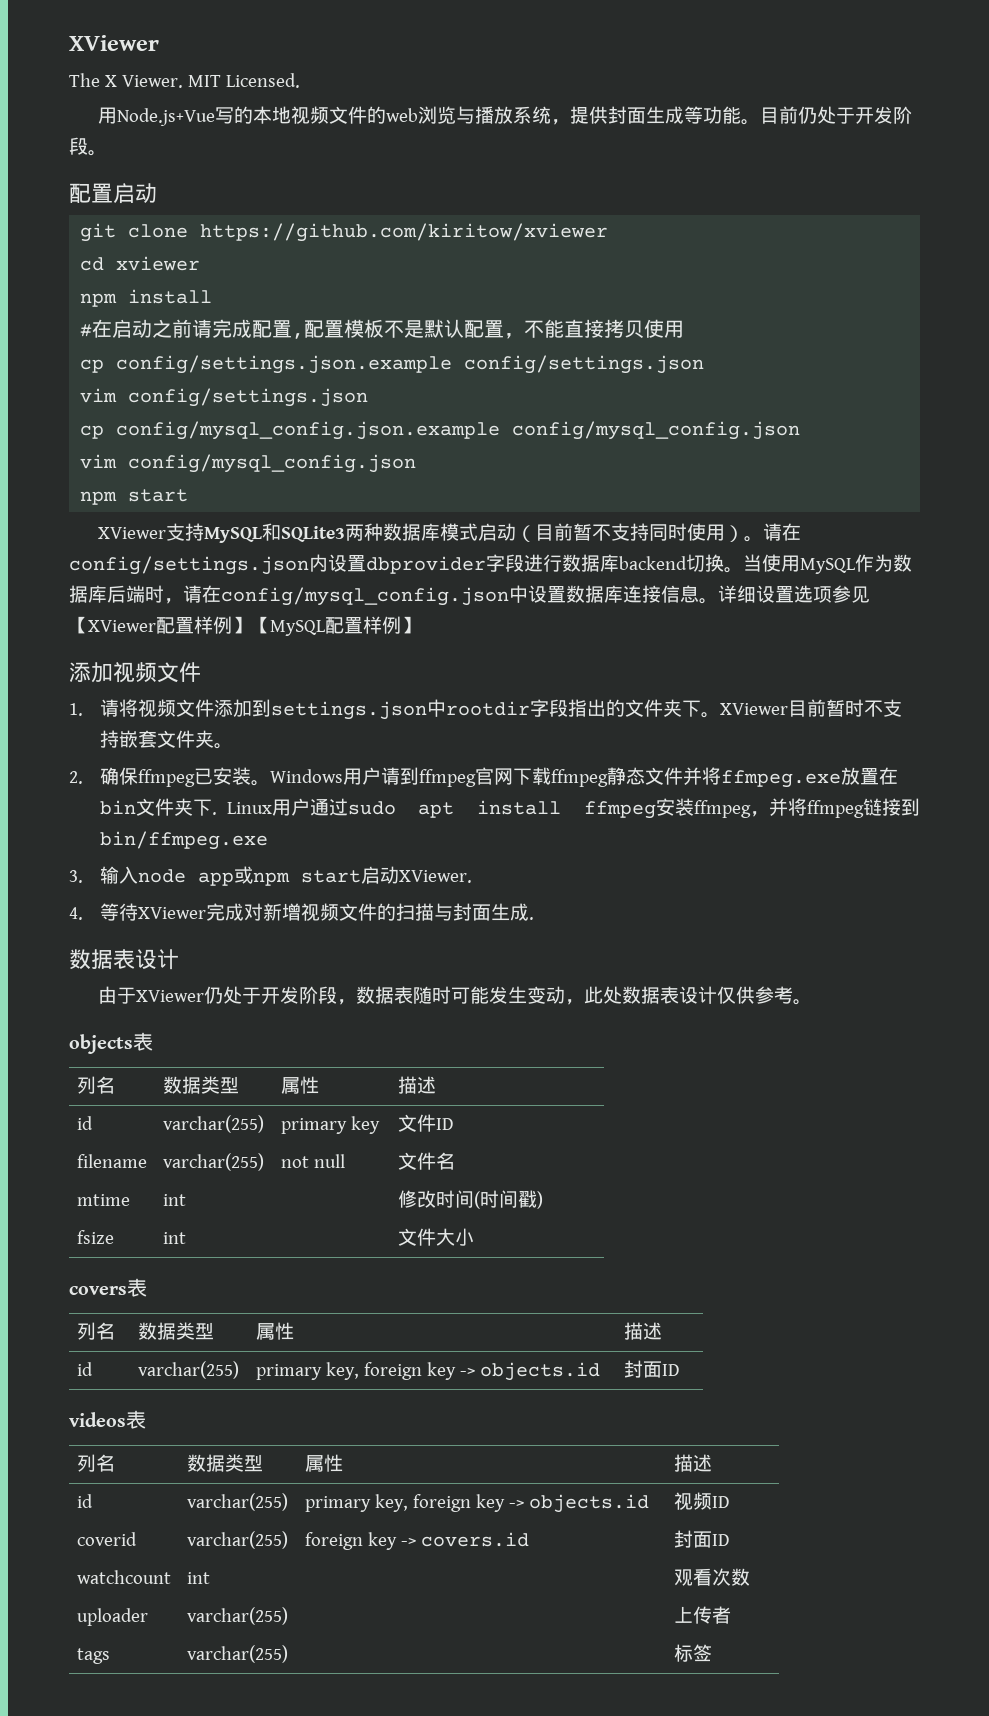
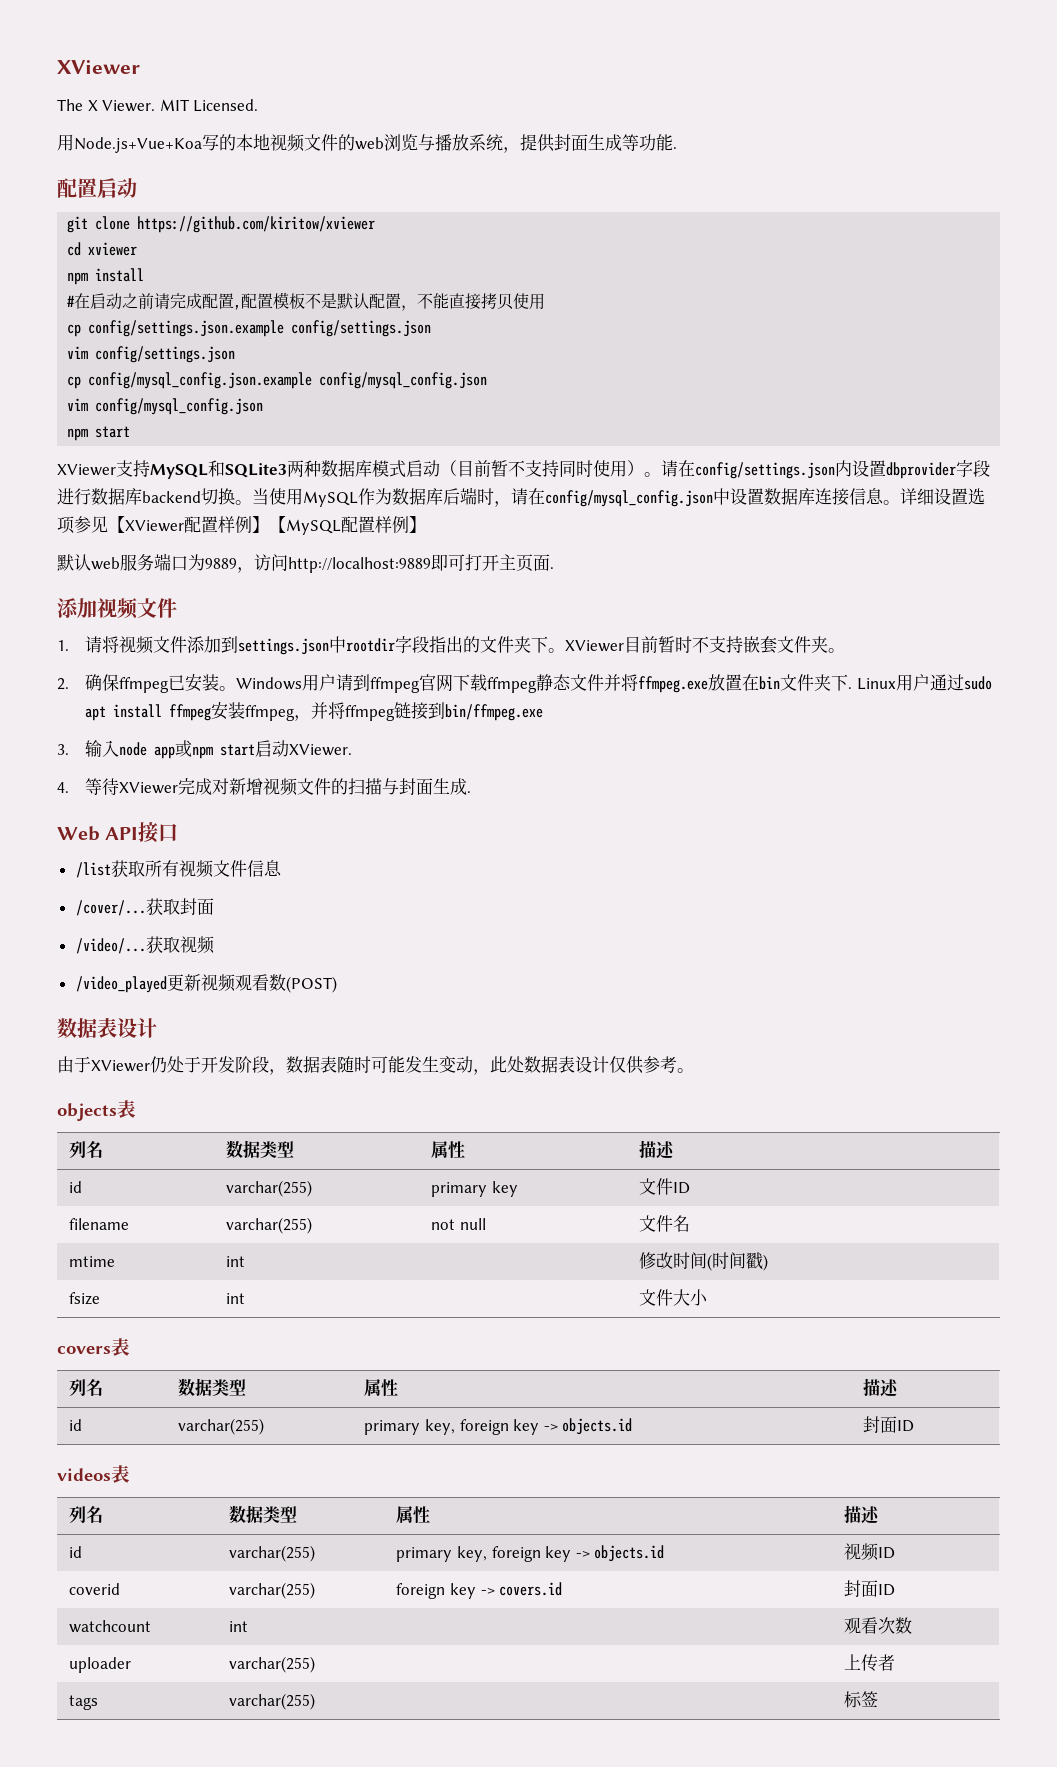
- 用Node.js+Vue写的本地视频文件的web浏览与播放系统，提供封面生成等功能。目前仍处于开发阶段。
+ 用Node.js+Vue+Koa写的本地视频文件的web浏览与播放系统，提供封面生成等功能.
+ 默认web服务端口为9889，访问http://localhost:9889即可打开主页面.
+ Web API接口
+ /list获取所有视频文件信息
+ /cover/...获取封面
+ /video/...获取视频
+ /video_played更新视频观看数(POST)

